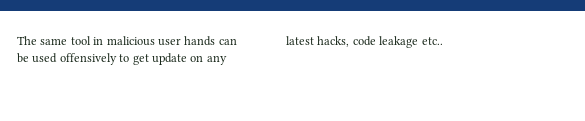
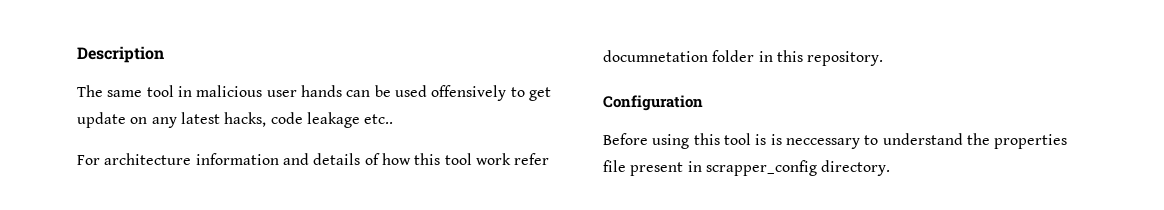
+ Description
+ For architecture information and details of how this tool work refer documnetation folder in this repository.
+ Configuration
+ Before using this tool is is neccessary to understand the properties file present in scrapper_config directory.

